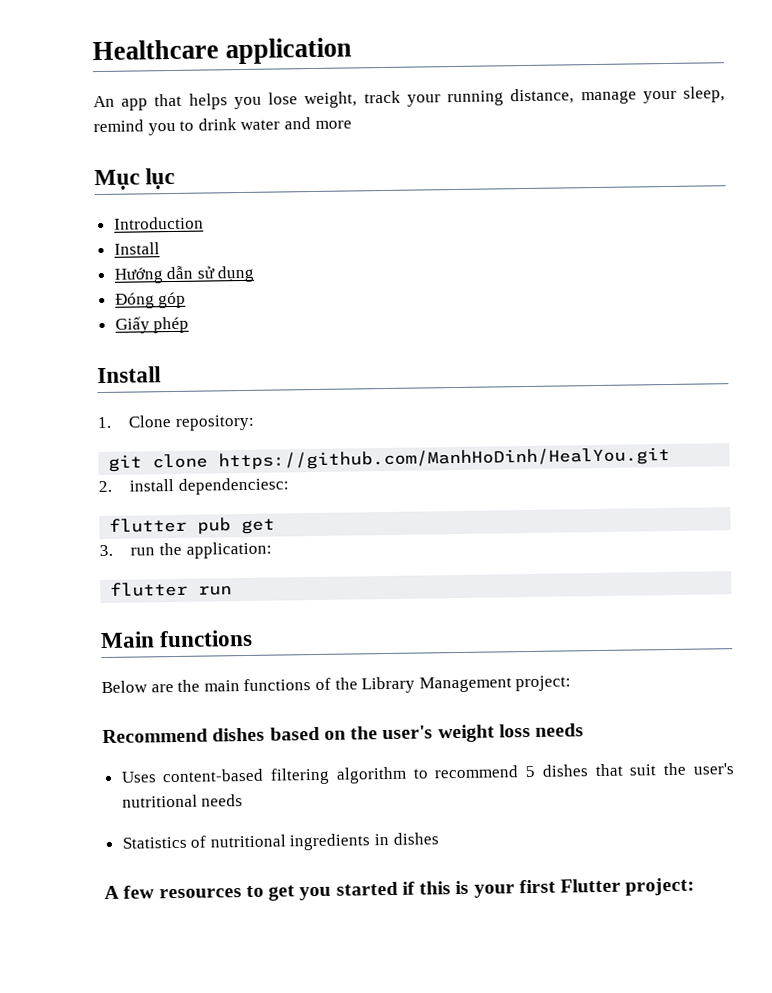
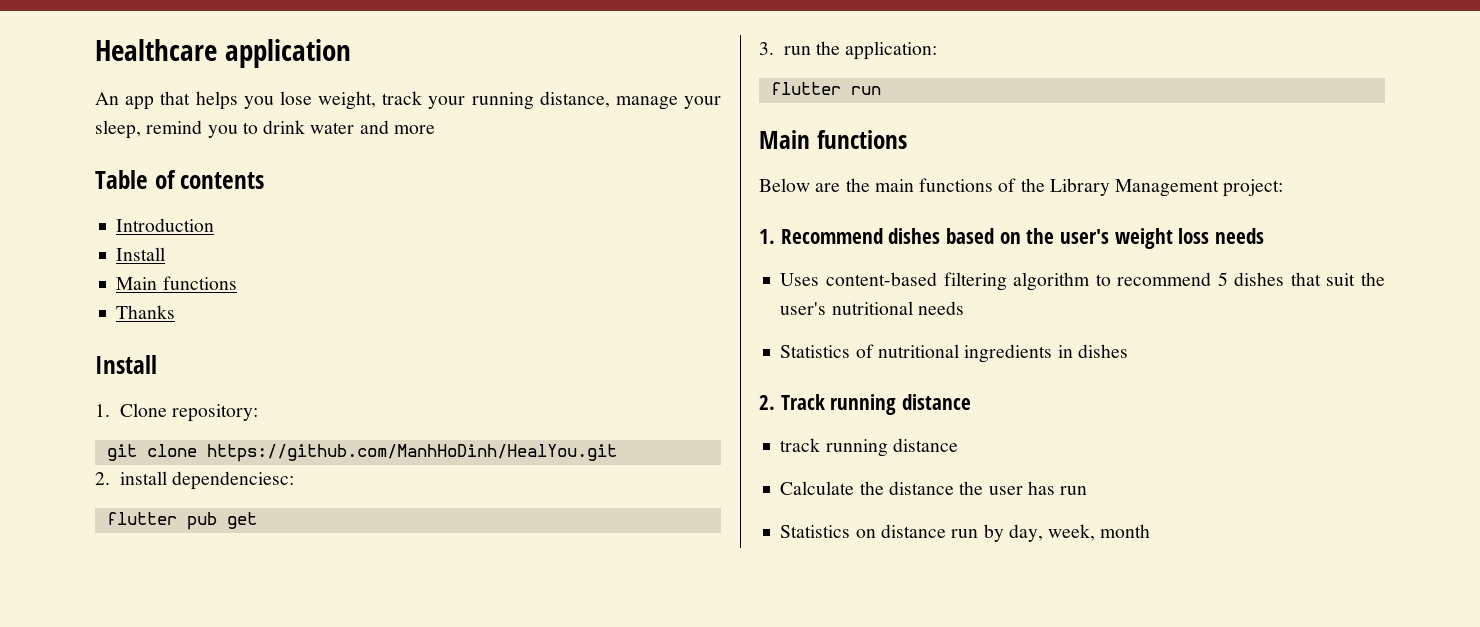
- Mục lục
+ Table of contents
  Introduction
  Install
- Hướng dẫn sử dụng
- Đóng góp
- Giấy phép
+ Main functions
+ Thanks
- Recommend dishes based on the user's weight loss needs
+ 1. Recommend dishes based on the user's weight loss needs
- A few resources to get you started if this is your first Flutter project:
+ 2. Track running distance
+ track running distance
+ Calculate the distance the user has run
+ Statistics on distance run by day, week, month

